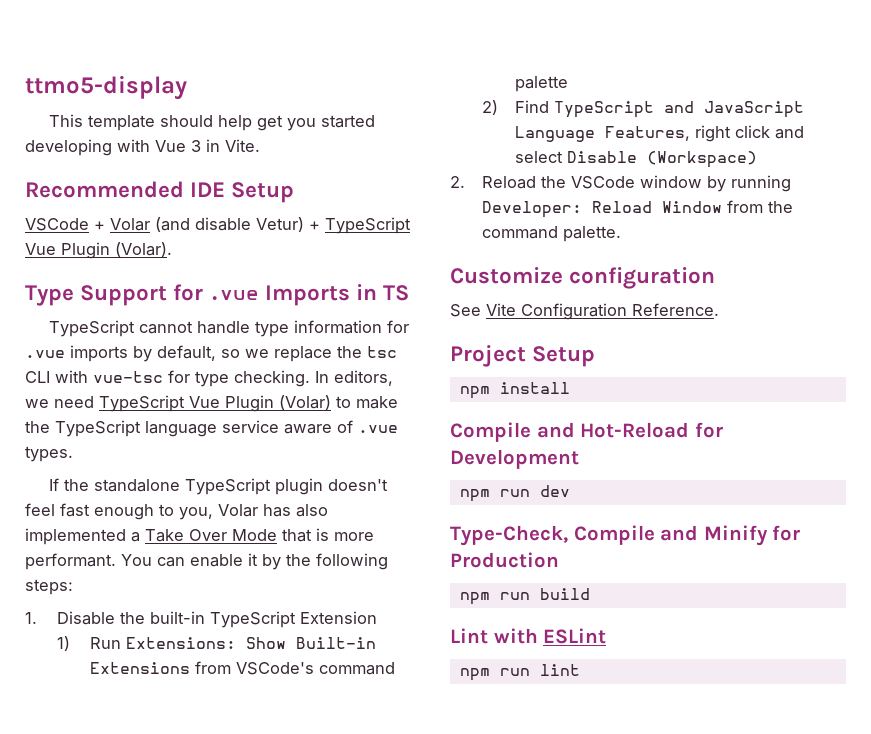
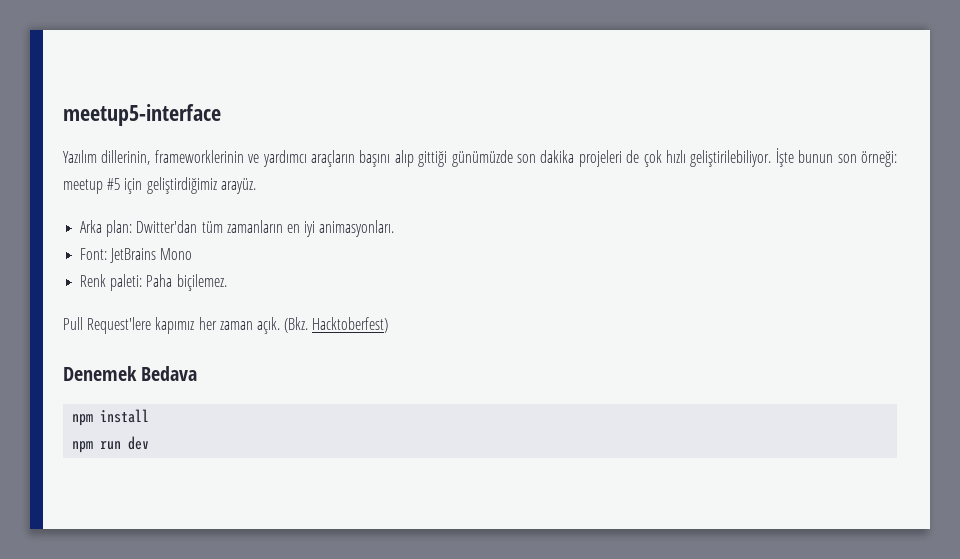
- ttmo5-display
- This template should help get you started developing with Vue 3 in Vite.
- Recommended IDE Setup
- VSCode + Volar (and disable Vetur) + TypeScript Vue Plugin (Volar).
- Type Support for .vue Imports in TS
- TypeScript cannot handle type information for .vue imports by default, so we replace the tsc CLI with vue-tsc for type checking. In editors, we need TypeScript Vue Plugin (Volar) to make the TypeScript language service aware of .vue types.
- If the standalone TypeScript plugin doesn't feel fast enough to you, Volar has also implemented a Take Over Mode that is more performant. You can enable it by the following steps:
- 1. Disable the built-in TypeScript Extension
- 1) Run Extensions: Show Built-in Extensions from VSCode's command palette
- 2) Find TypeScript and JavaScript Language Features, right click and select Disable (Workspace)
- 2. Reload the VSCode window by running Developer: Reload Window from the command palette.
- Customize configuration
- See Vite Configuration Reference.
- Project Setup
+ meetup5-interface
+ Yazılım dillerinin, frameworklerinin ve yardımcı araçların başını alıp gittiği günümüzde son dakika projeleri de çok hızlı geliştirilebiliyor. İşte bunun son örneği: meetup #5 için geliştirdiğimiz arayüz.
+ Arka plan: Dwitter'dan tüm zamanların en iyi animasyonları.
+ Font: JetBrains Mono
+ Renk paleti: Paha biçilemez.
+ Pull Request'lere kapımız her zaman açık. (Bkz. Hacktoberfest)
+ Denemek Bedava
  npm install
- Compile and Hot-Reload for Development
  npm run dev
- Type-Check, Compile and Minify for Production
- npm run build
- Lint with ESLint
- npm run lint

